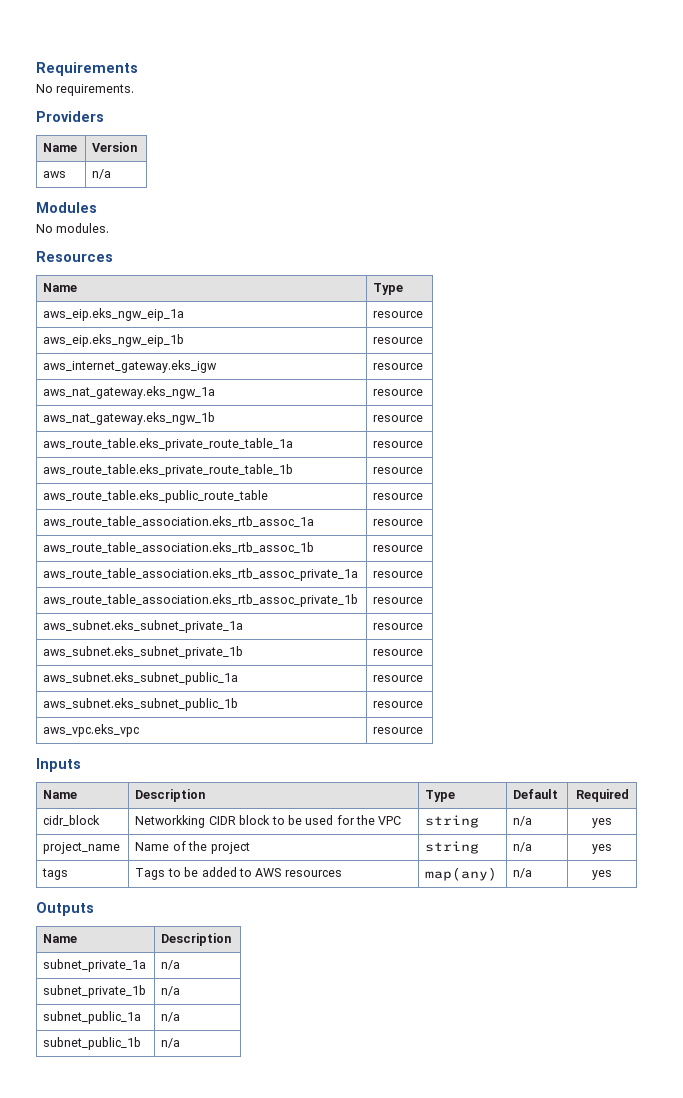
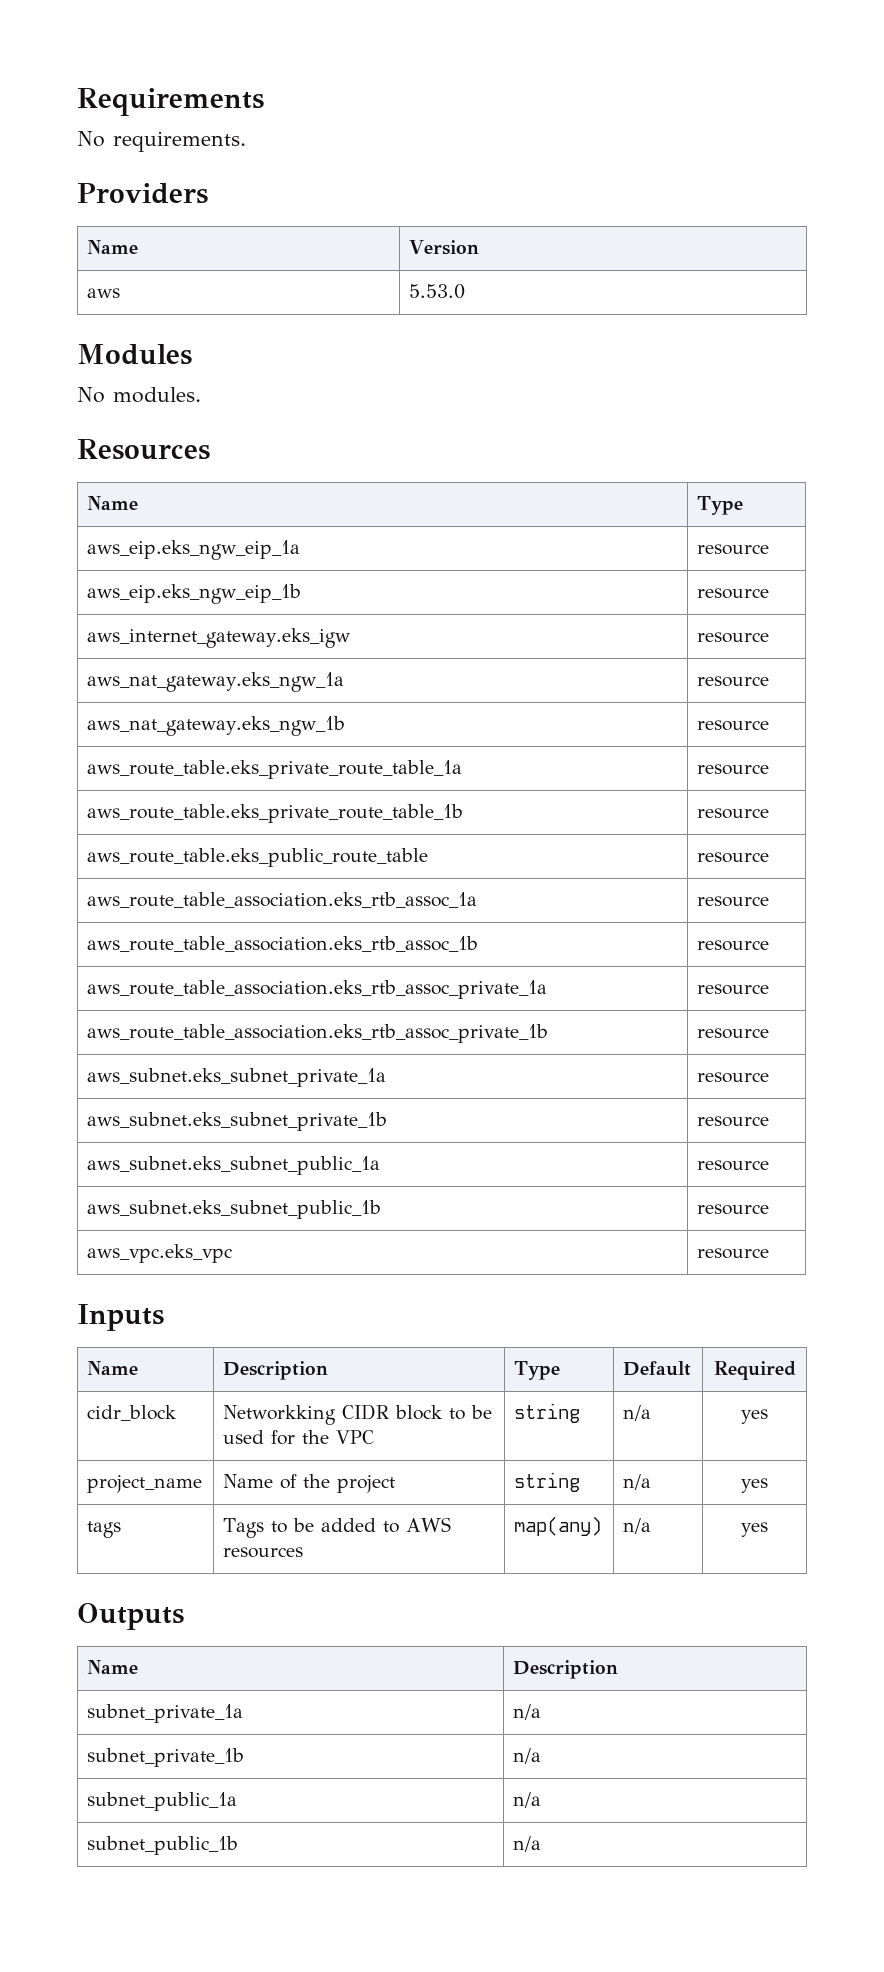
- aws | n/a
+ aws | 5.53.0

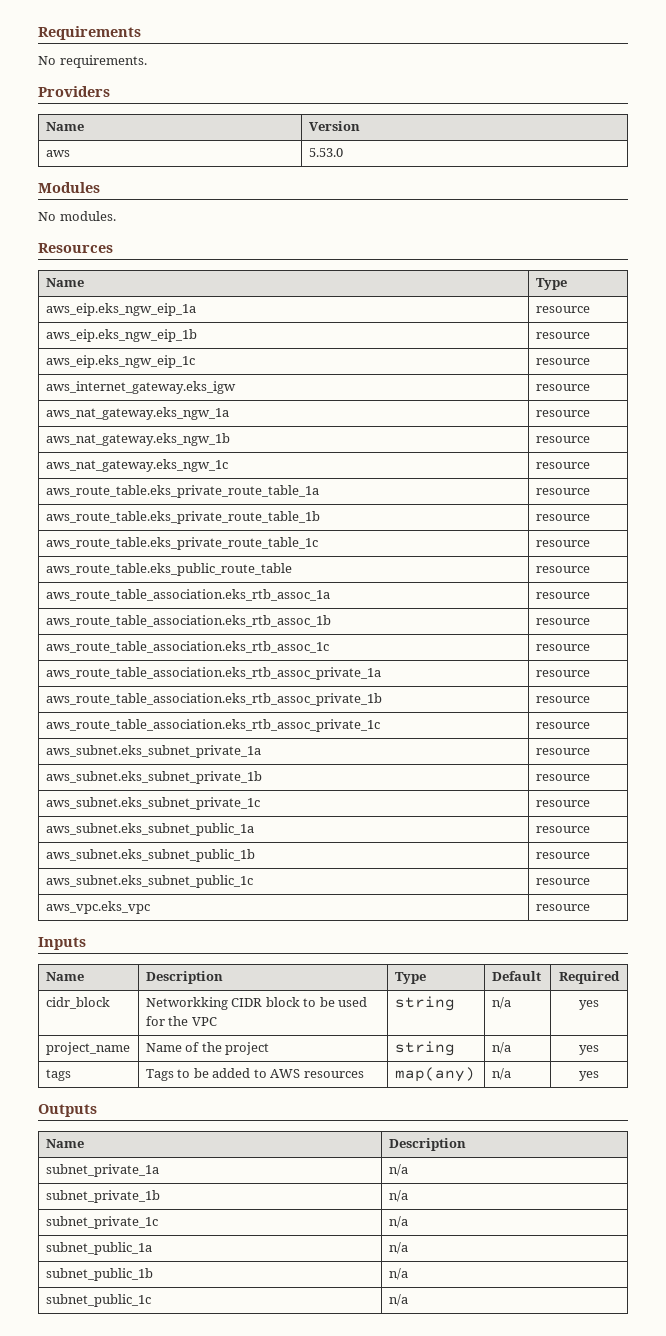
+ aws_eip.eks_ngw_eip_1c | resource
+ aws_nat_gateway.eks_ngw_1c | resource
+ aws_route_table.eks_private_route_table_1c | resource
+ aws_route_table_association.eks_rtb_assoc_1c | resource
+ aws_route_table_association.eks_rtb_assoc_private_1c | resource
+ aws_subnet.eks_subnet_private_1c | resource
+ aws_subnet.eks_subnet_public_1c | resource
+ subnet_private_1c | n/a
+ subnet_public_1c | n/a

